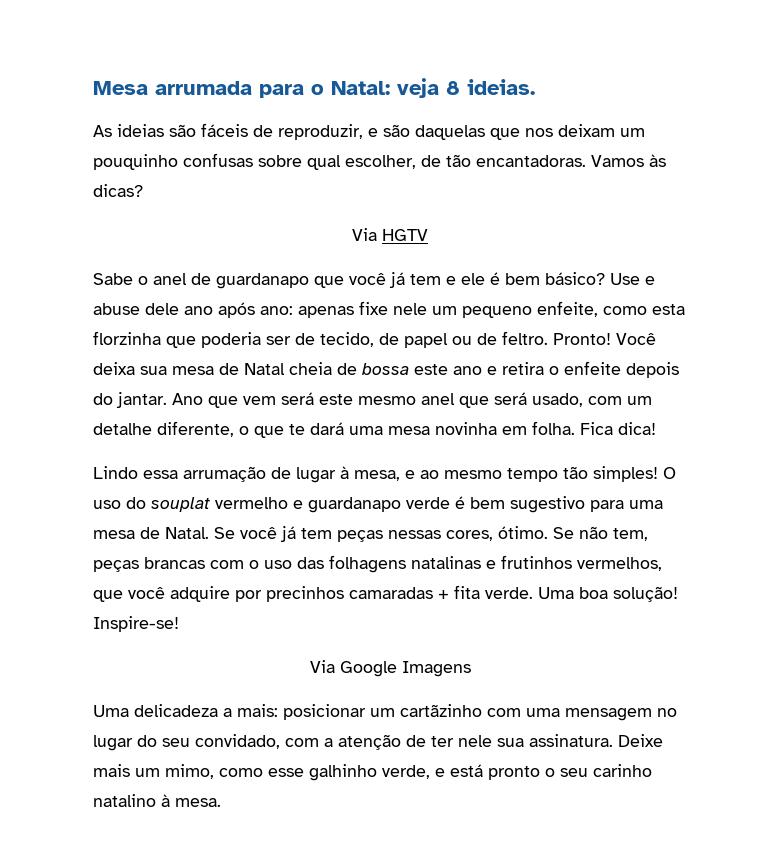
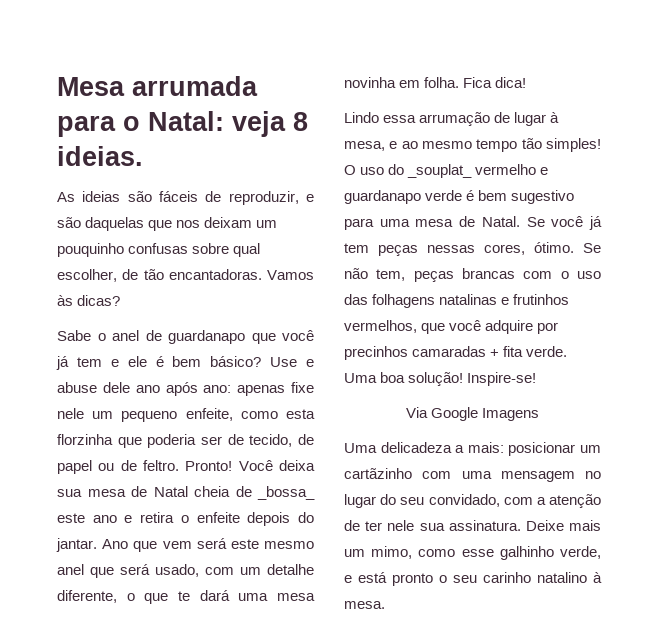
- Via HGTV
- Você deixa sua mesa de Natal cheia de bossa este ano e retira o enfeite depois do jantar.
+ Você deixa sua mesa de Natal cheia de _bossa_ este ano e retira o enfeite depois do jantar.
- O uso do souplat vermelho e guardanapo verde é bem sugestivo para uma mesa de Natal.
+ O uso do _souplat_ vermelho e guardanapo verde é bem sugestivo para uma mesa de Natal.

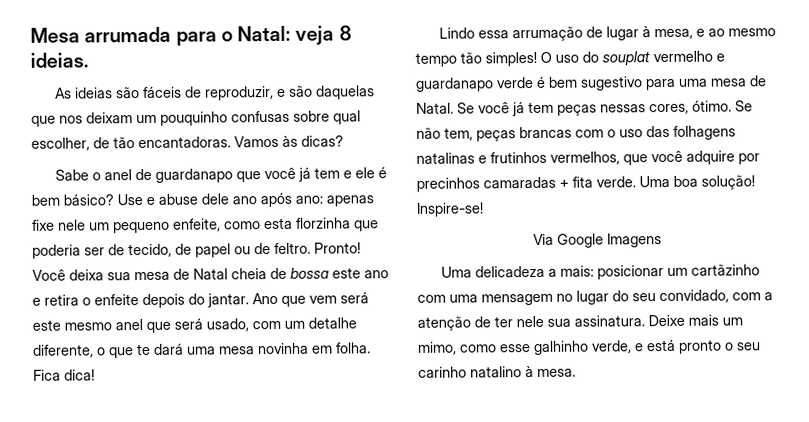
- Você deixa sua mesa de Natal cheia de _bossa_ este ano e retira o enfeite depois do jantar.
+ Você deixa sua mesa de Natal cheia de bossa este ano e retira o enfeite depois do jantar.
- O uso do _souplat_ vermelho e guardanapo verde é bem sugestivo para uma mesa de Natal.
+ O uso do souplat vermelho e guardanapo verde é bem sugestivo para uma mesa de Natal.

